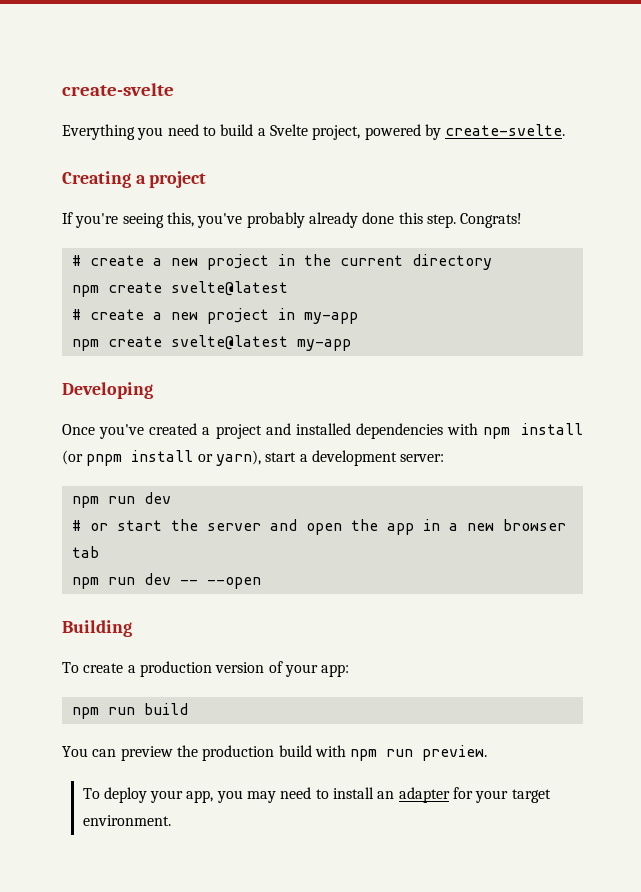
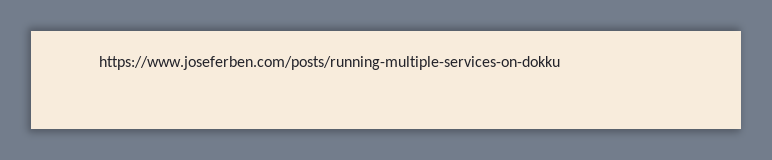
- create-svelte
- Everything you need to build a Svelte project, powered by create-svelte.
- Creating a project
- If you're seeing this, you've probably already done this step. Congrats!
- # create a new project in the current directory
- npm create svelte@latest
- # create a new project in my-app
- npm create svelte@latest my-app
- Developing
- Once you've created a project and installed dependencies with npm install (or pnpm install or yarn), start a development server:
- npm run dev
- # or start the server and open the app in a new browser tab
- npm run dev -- --open
- Building
- To create a production version of your app:
- npm run build
- You can preview the production build with npm run preview.
- To deploy your app, you may need to install an adapter for your target environment.
+ https://www.joseferben.com/posts/running-multiple-services-on-dokku

